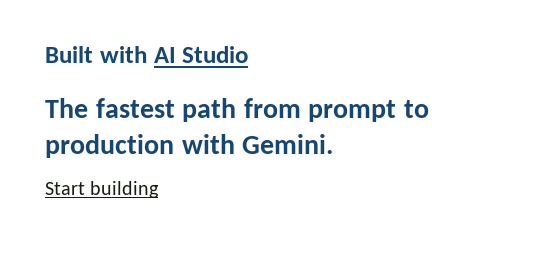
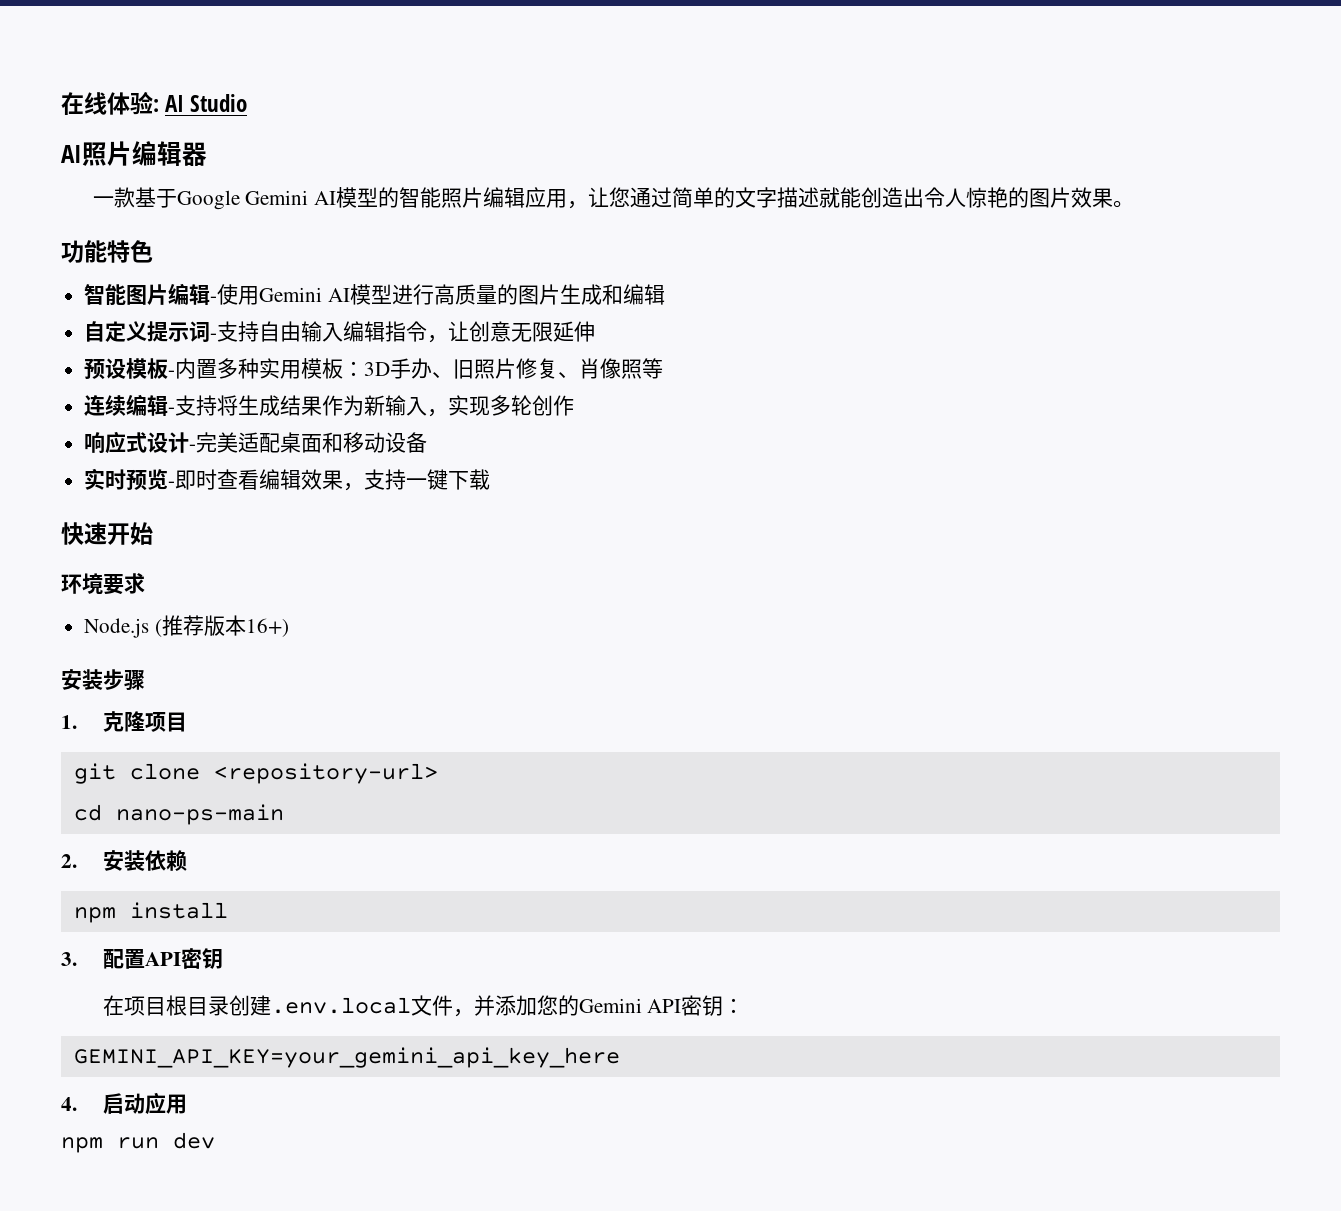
- Built with AI Studio
+ 在线体验: AI Studio
- The fastest path from prompt to production with Gemini.
- Start building
+ AI照片编辑器
+ 一款基于Google Gemini AI模型的智能照片编辑应用，让您通过简单的文字描述就能创造出令人惊艳的图片效果。
+ 功能特色
+ 智能图片编辑-使用Gemini AI模型进行高质量的图片生成和编辑
+ 自定义提示词-支持自由输入编辑指令，让创意无限延伸
+ 预设模板-内置多种实用模板：3D手办、旧照片修复、肖像照等
+ 连续编辑-支持将生成结果作为新输入，实现多轮创作
+ 响应式设计-完美适配桌面和移动设备
+ 实时预览-即时查看编辑效果，支持一键下载
+ 快速开始
+ 环境要求
+ Node.js (推荐版本16+)
+ 安装步骤
+ 1.克隆项目
+ git clone <repository-url>
+ cd nano-ps-main
+ 2.安装依赖
+ npm install
+ 3.配置API密钥
+ 在项目根目录创建.env.local文件，并添加您的Gemini API密钥：
+ GEMINI_API_KEY=your_gemini_api_key_here
+ 4.启动应用
+ npm run dev

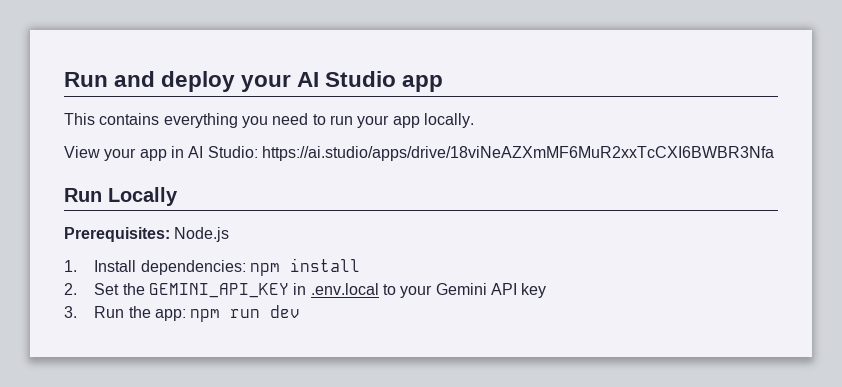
- 在线体验: AI Studio
- AI照片编辑器
- 一款基于Google Gemini AI模型的智能照片编辑应用，让您通过简单的文字描述就能创造出令人惊艳的图片效果。
- 功能特色
- 智能图片编辑-使用Gemini AI模型进行高质量的图片生成和编辑
- 自定义提示词-支持自由输入编辑指令，让创意无限延伸
- 预设模板-内置多种实用模板：3D手办、旧照片修复、肖像照等
- 连续编辑-支持将生成结果作为新输入，实现多轮创作
- 响应式设计-完美适配桌面和移动设备
- 实时预览-即时查看编辑效果，支持一键下载
- 快速开始
- 环境要求
- Node.js (推荐版本16+)
- 安装步骤
- 1.克隆项目
- git clone <repository-url>
- cd nano-ps-main
- 2.安装依赖
- npm install
- 3.配置API密钥
- 在项目根目录创建.env.local文件，并添加您的Gemini API密钥：
- GEMINI_API_KEY=your_gemini_api_key_here
- 4.启动应用
- npm run dev
+ Run and deploy your AI Studio app
+ This contains everything you need to run your app locally.
+ View your app in AI Studio: https://ai.studio/apps/drive/18viNeAZXmMF6MuR2xxTcCXI6BWBR3Nfa
+ Run Locally
+ Prerequisites: Node.js
+ 1. Install dependencies: npm install
+ 2. Set the GEMINI_API_KEY in .env.local to your Gemini API key
+ 3. Run the app: npm run dev

